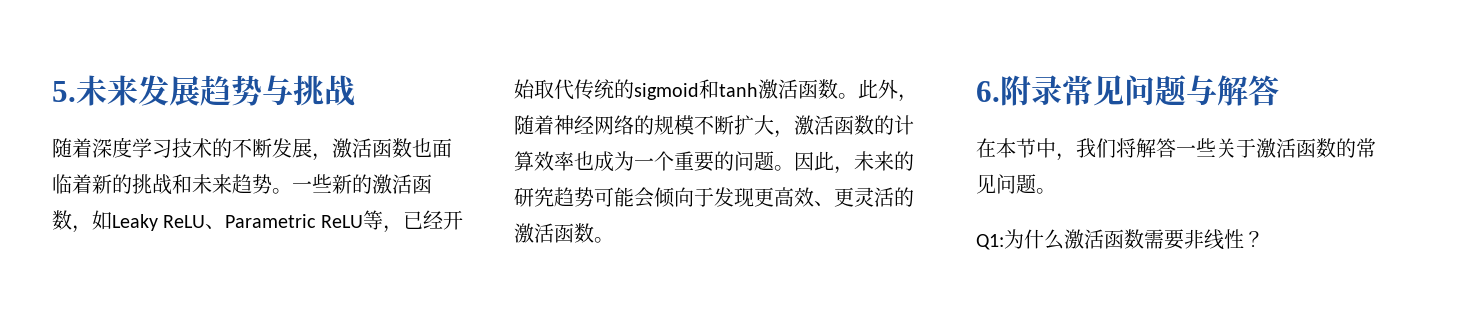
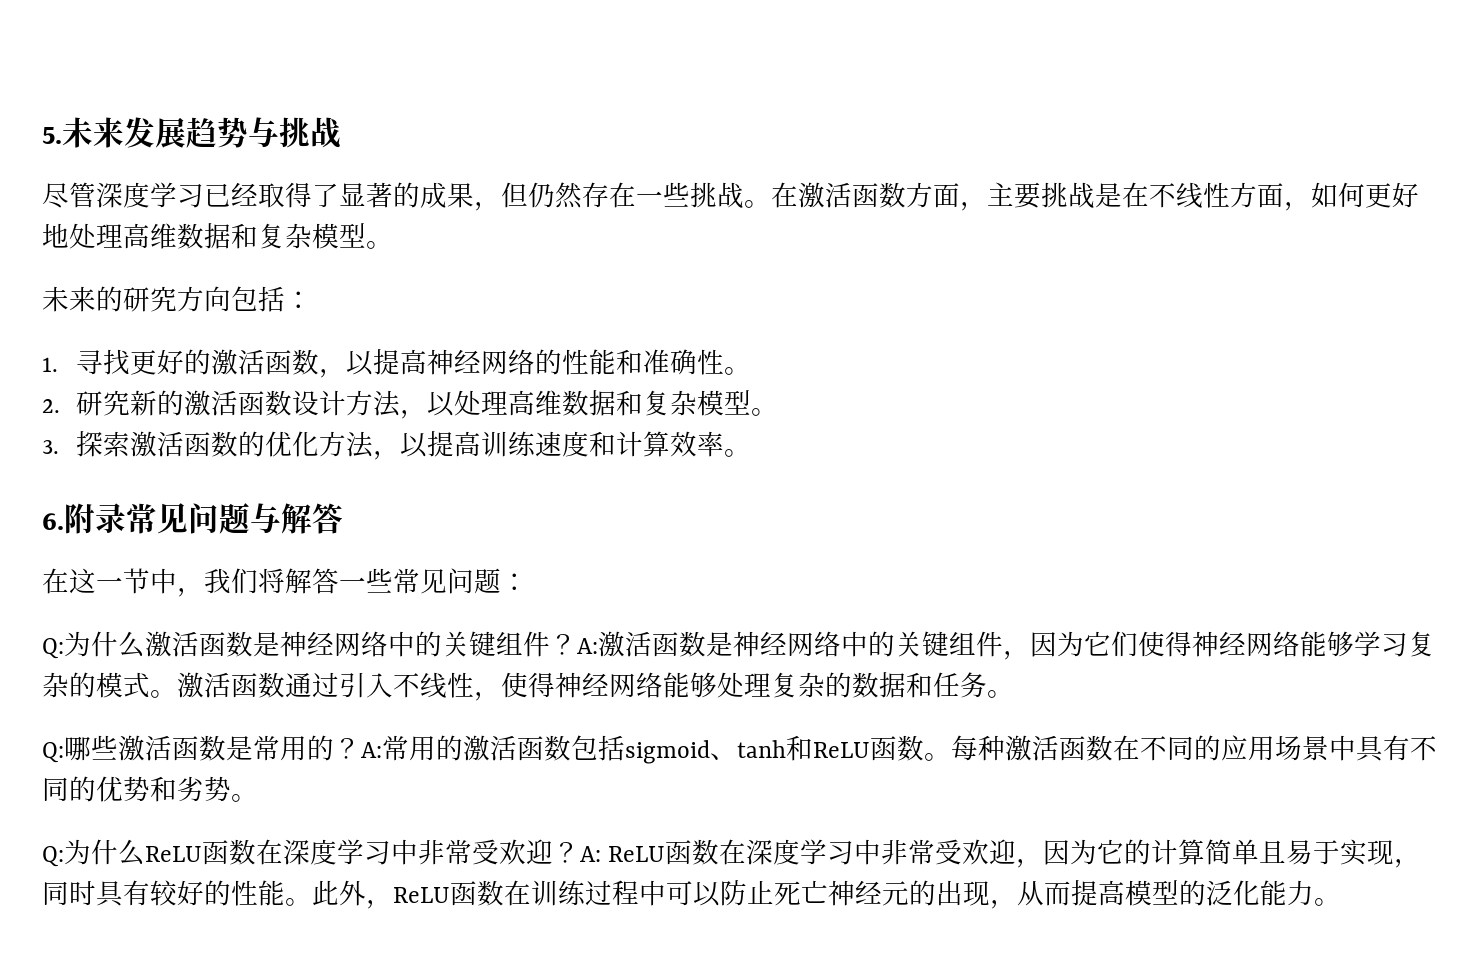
- 随着深度学习技术的不断发展，激活函数也面临着新的挑战和未来趋势。一些新的激活函数，如Leaky ReLU、Parametric ReLU等，已经开始取代传统的sigmoid和tanh激活函数。此外，随着神经网络的规模不断扩大，激活函数的计算效率也成为一个重要的问题。因此，未来的研究趋势可能会倾向于发现更高效、更灵活的激活函数。
+ 尽管深度学习已经取得了显著的成果，但仍然存在一些挑战。在激活函数方面，主要挑战是在不线性方面，如何更好地处理高维数据和复杂模型。
+ 未来的研究方向包括：
+ 1.寻找更好的激活函数，以提高神经网络的性能和准确性。
+ 2.研究新的激活函数设计方法，以处理高维数据和复杂模型。
+ 3.探索激活函数的优化方法，以提高训练速度和计算效率。
- 在本节中，我们将解答一些关于激活函数的常见问题。
- Q1:为什么激活函数需要非线性？
+ 在这一节中，我们将解答一些常见问题：
+ Q:为什么激活函数是神经网络中的关键组件？A:激活函数是神经网络中的关键组件，因为它们使得神经网络能够学习复杂的模式。激活函数通过引入不线性，使得神经网络能够处理复杂的数据和任务。
+ Q:哪些激活函数是常用的？A:常用的激活函数包括sigmoid、tanh和ReLU函数。每种激活函数在不同的应用场景中具有不同的优势和劣势。
+ Q:为什么ReLU函数在深度学习中非常受欢迎？A: ReLU函数在深度学习中非常受欢迎，因为它的计算简单且易于实现，同时具有较好的性能。此外，ReLU函数在训练过程中可以防止死亡神经元的出现，从而提高模型的泛化能力。

